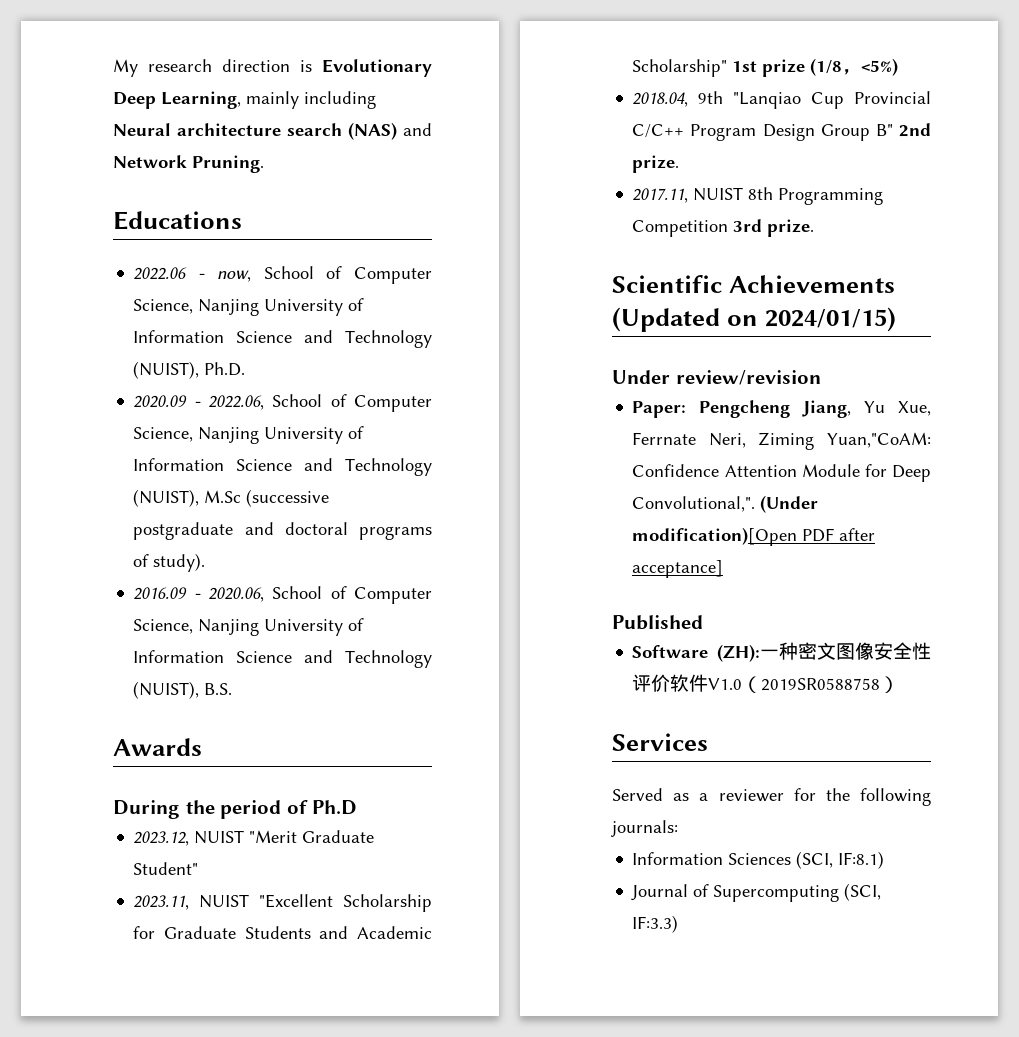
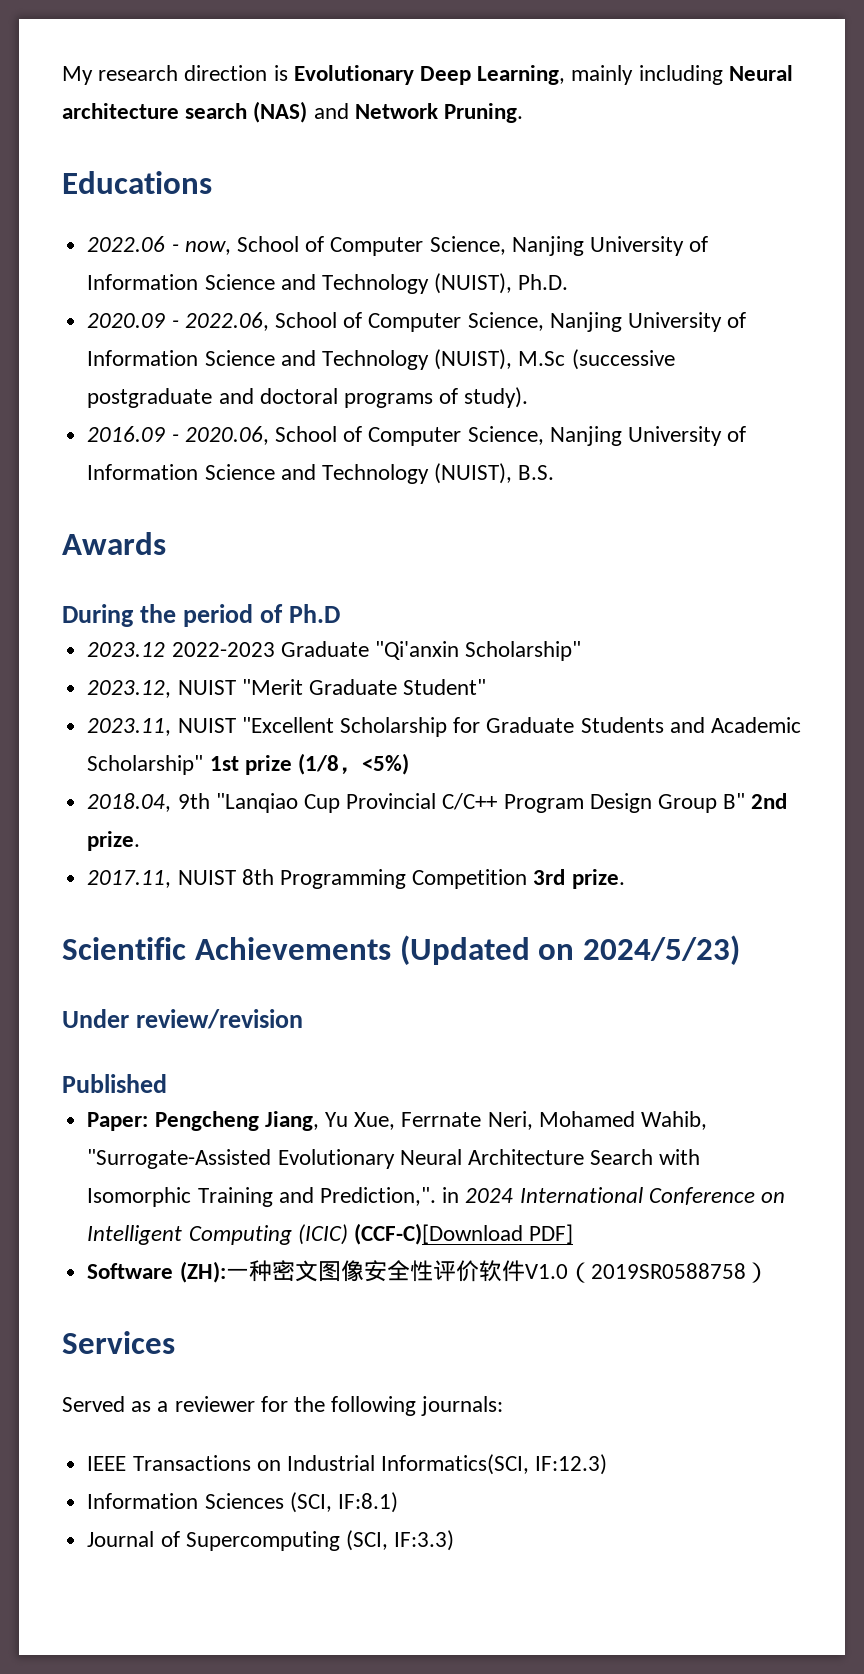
+ 2023.12 2022-2023 Graduate "Qi'anxin Scholarship"
- Scientific Achievements (Updated on 2024/01/15)
+ Scientific Achievements (Updated on 2024/5/23)
+ Published
- Paper: Pengcheng Jiang, Yu Xue, Ferrnate Neri, Ziming Yuan,"CoAM: Confidence Attention Module for Deep Convolutional,". (Under modification)[Open PDF after acceptance]
- Published
+ Paper: Pengcheng Jiang, Yu Xue, Ferrnate Neri, Mohamed Wahib, "Surrogate-Assisted Evolutionary Neural Architecture Search with Isomorphic Training and Prediction,". in 2024 International Conference on Intelligent Computing (ICIC) (CCF-C)[Download PDF]
+ IEEE Transactions on Industrial Informatics(SCI, IF:12.3)

